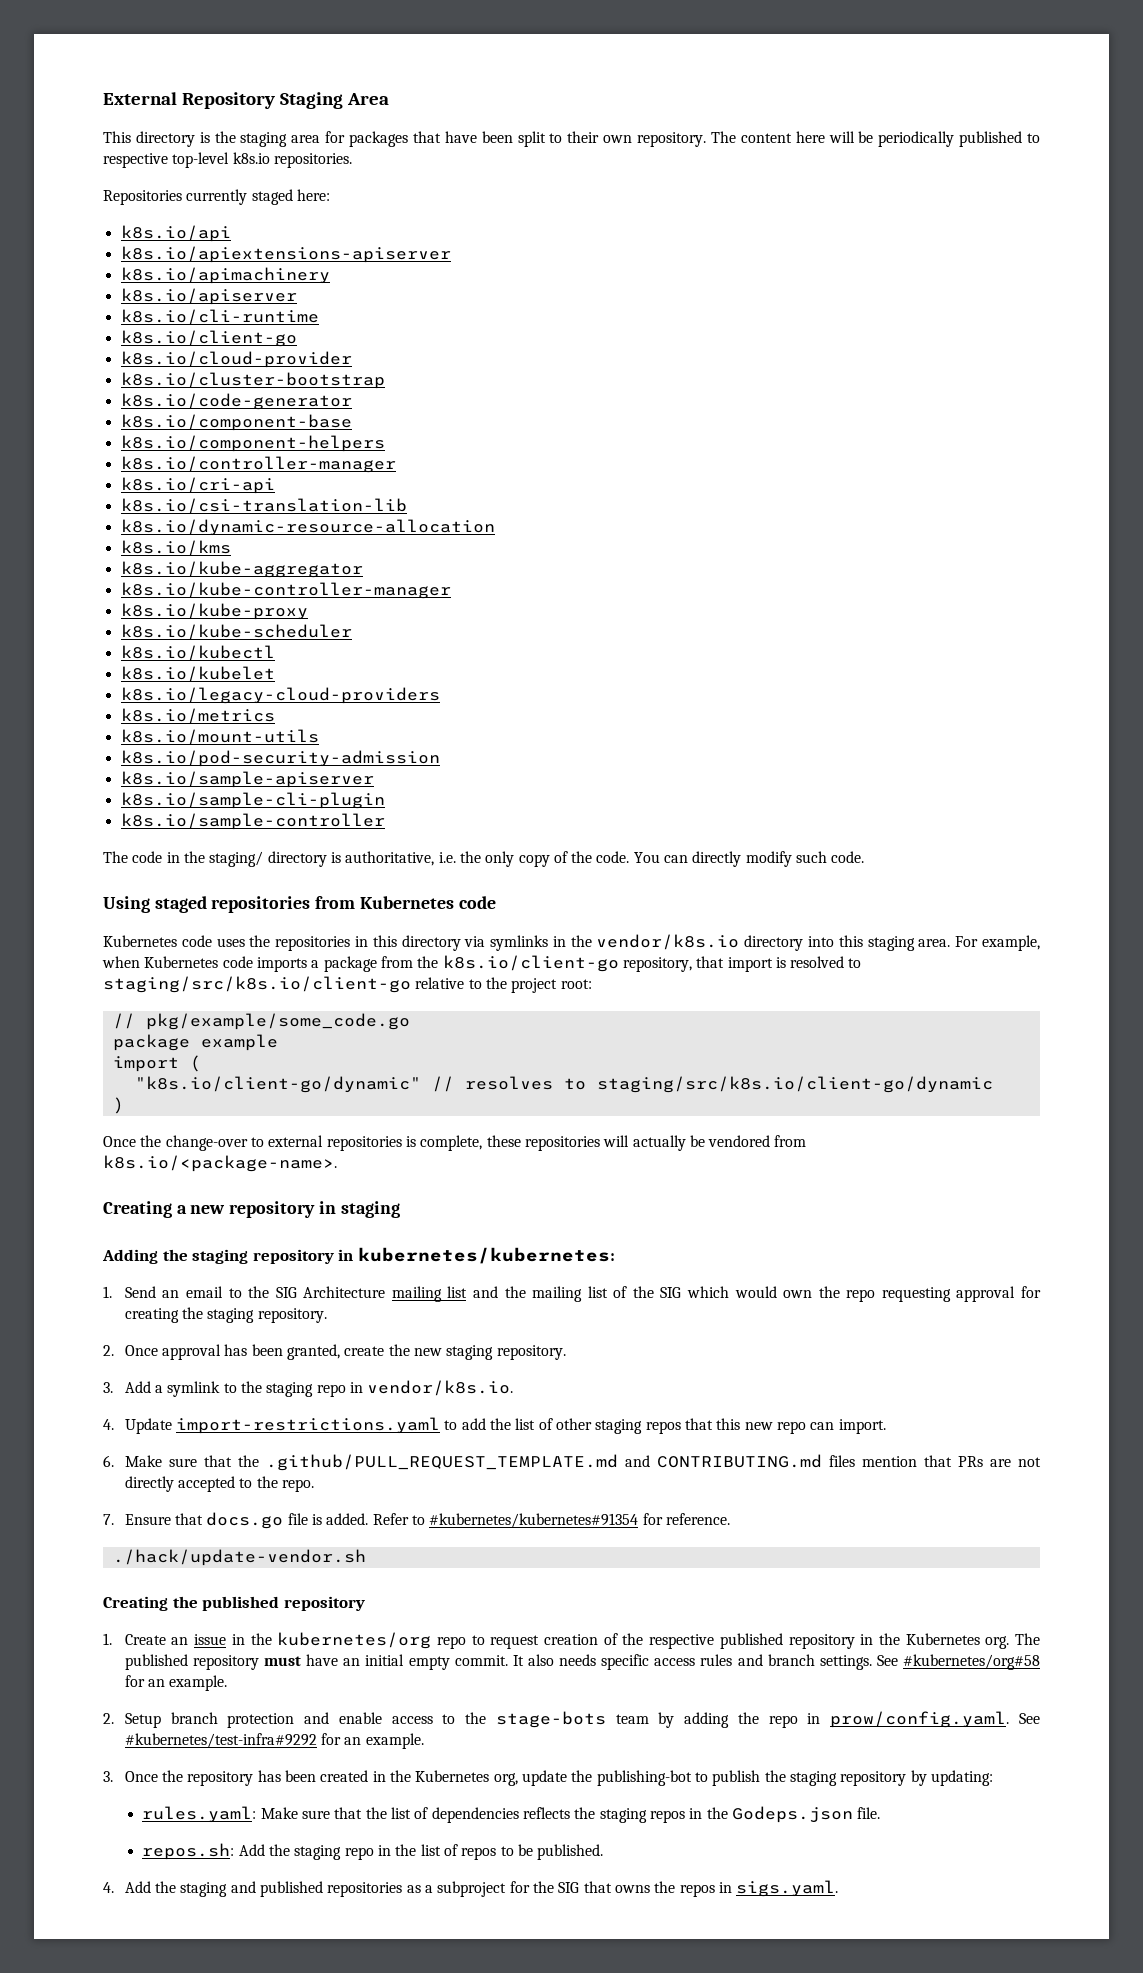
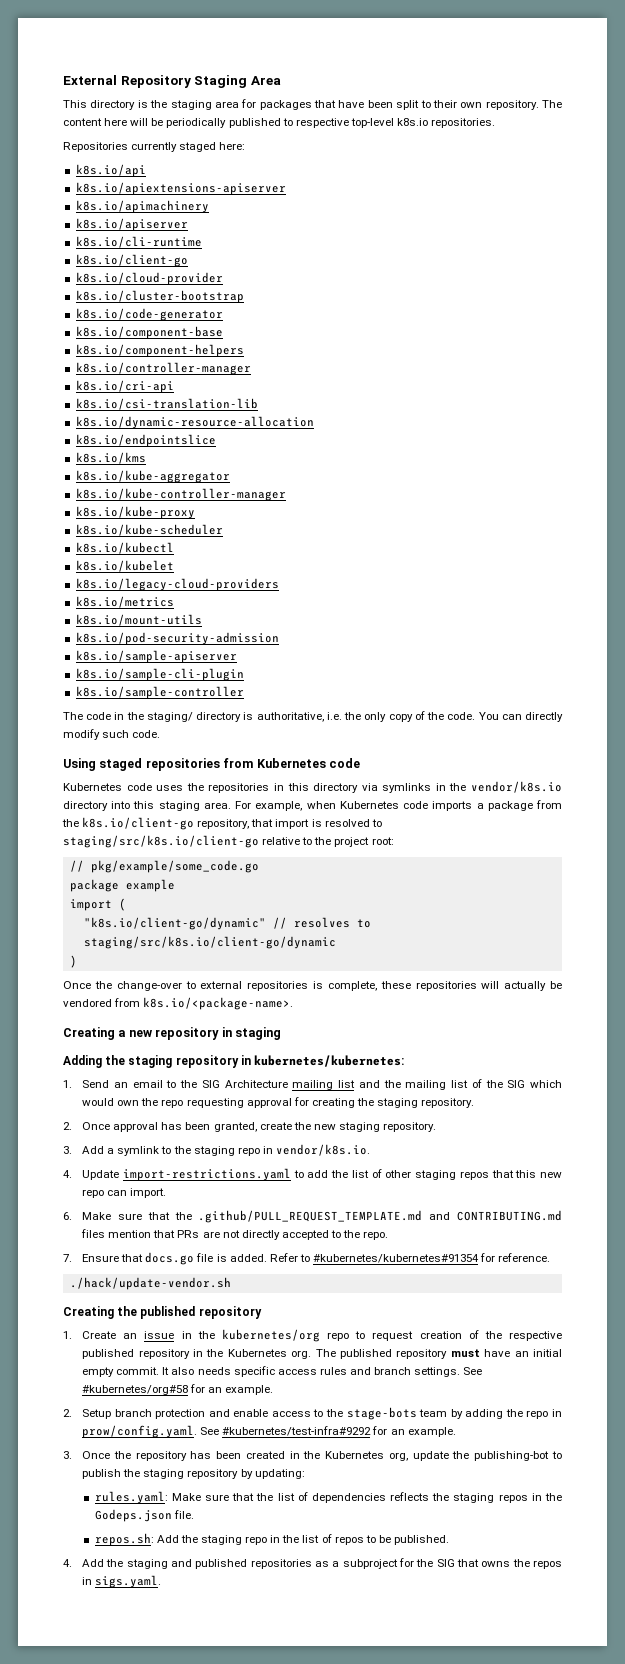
+ k8s.io/endpointslice

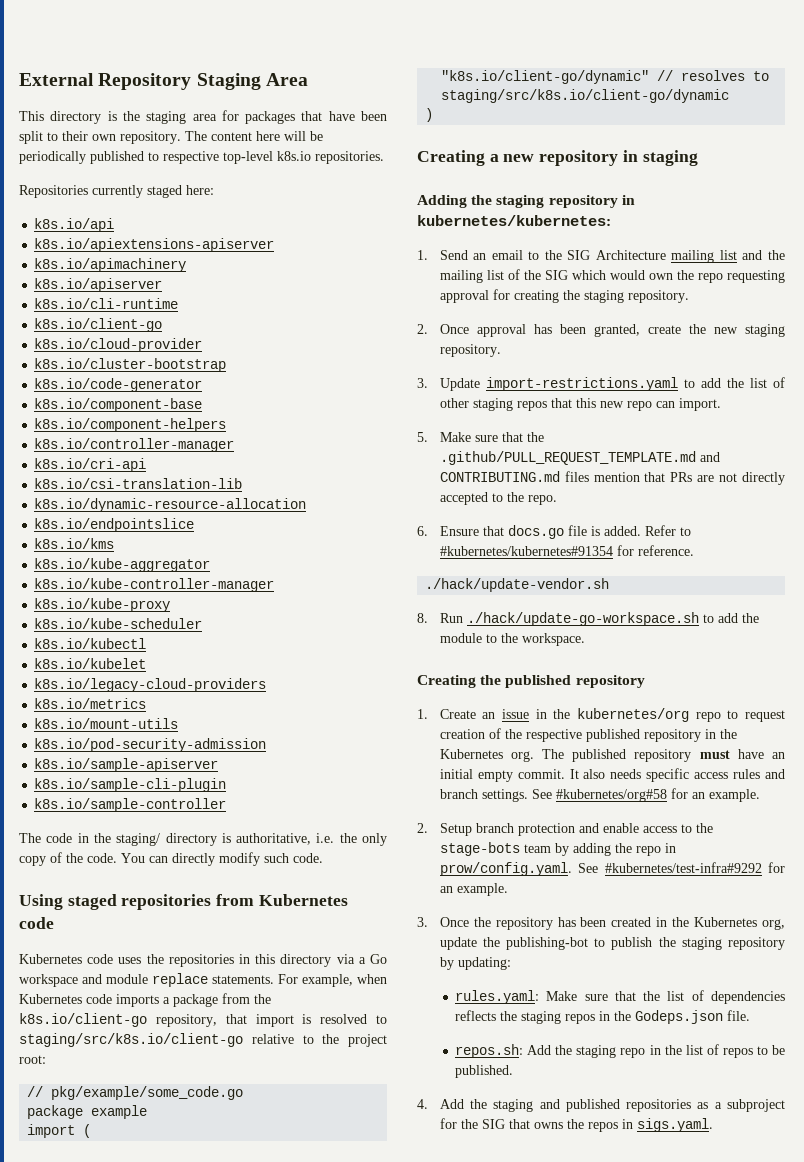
- Kubernetes code uses the repositories in this directory via symlinks in the vendor/k8s.io directory into this staging area.
+ Kubernetes code uses the repositories in this directory via a Go workspace and module replace statements.
- Once the change-over to external repositories is complete, these repositories will actually be vendored from k8s.io/<package-name>.
- 3. Add a symlink to the staging repo in vendor/k8s.io.
- 4. Update import-restrictions.yaml to add the list of other staging repos that this new repo can import.
+ 3. Update import-restrictions.yaml to add the list of other staging repos that this new repo can import.
- 6. Make sure that the .github/PULL_REQUEST_TEMPLATE.md and CONTRIBUTING.md files mention that PRs are not directly accepted to the repo.
+ 5. Make sure that the .github/PULL_REQUEST_TEMPLATE.md and CONTRIBUTING.md files mention that PRs are not directly accepted to the repo.
- 7. Ensure that docs.go file is added.
+ 6. Ensure that docs.go file is added.
+ 8. Run ./hack/update-go-workspace.sh to add the module to the workspace.

